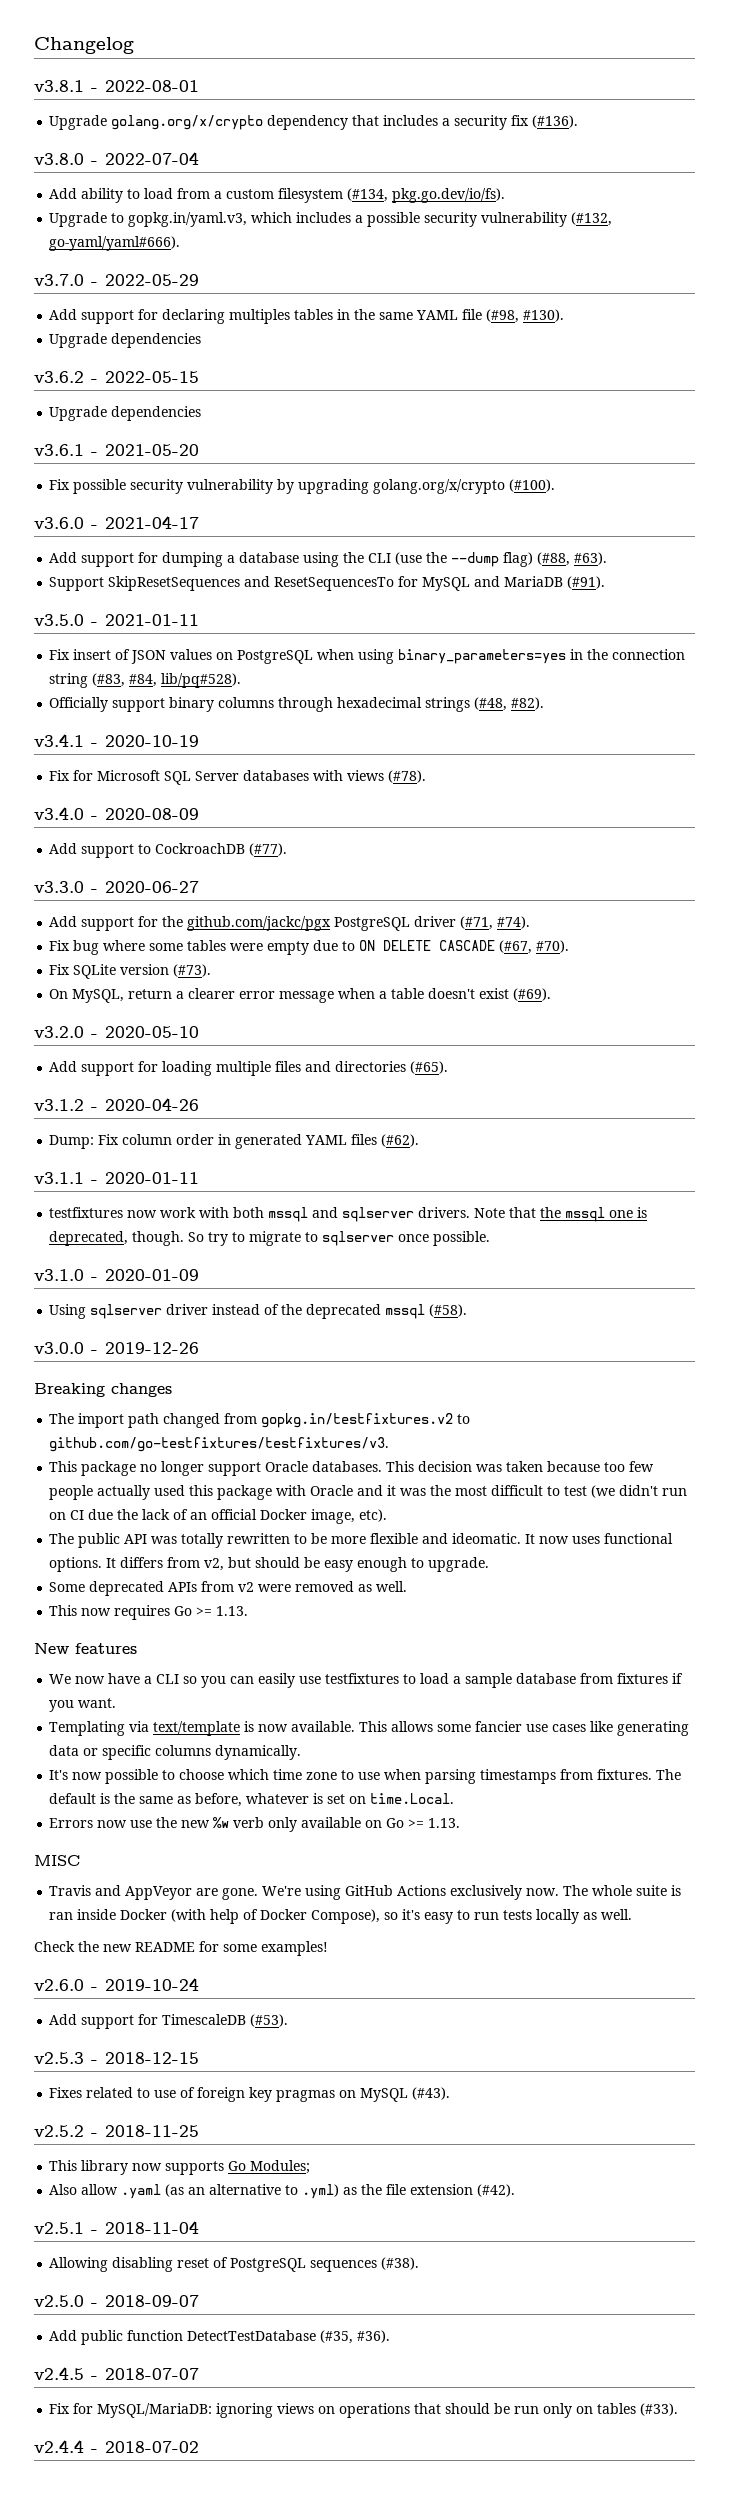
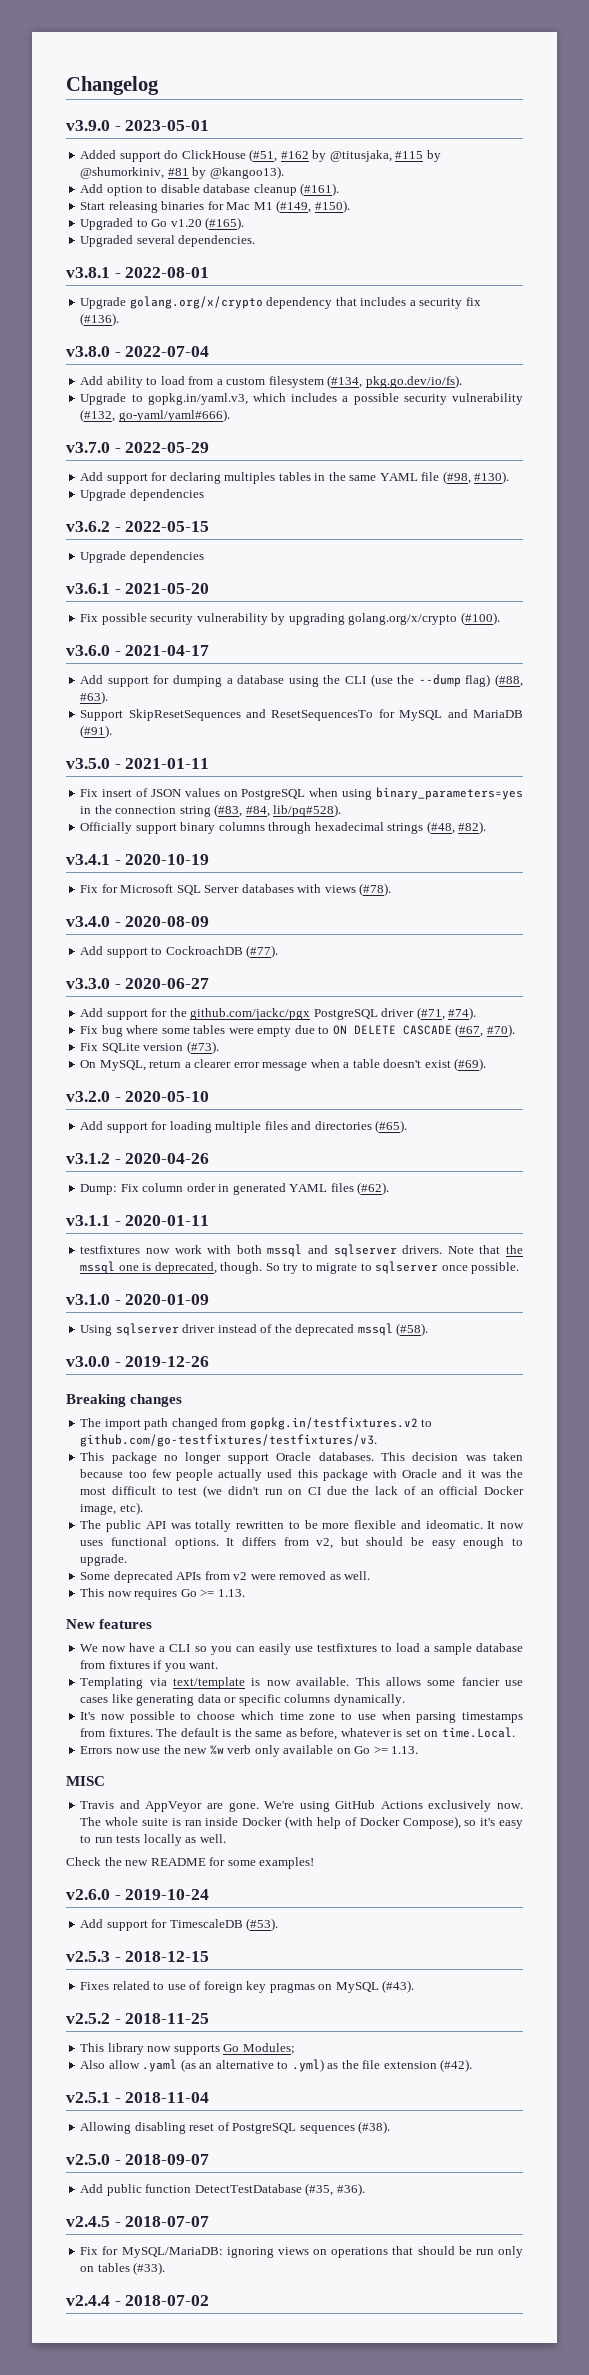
+ v3.9.0 - 2023-05-01
+ Added support do ClickHouse (#51, #162 by @titusjaka, #115 by @shumorkiniv, #81 by @kangoo13).
+ Add option to disable database cleanup (#161).
+ Start releasing binaries for Mac M1 (#149, #150).
+ Upgraded to Go v1.20 (#165).
+ Upgraded several dependencies.

